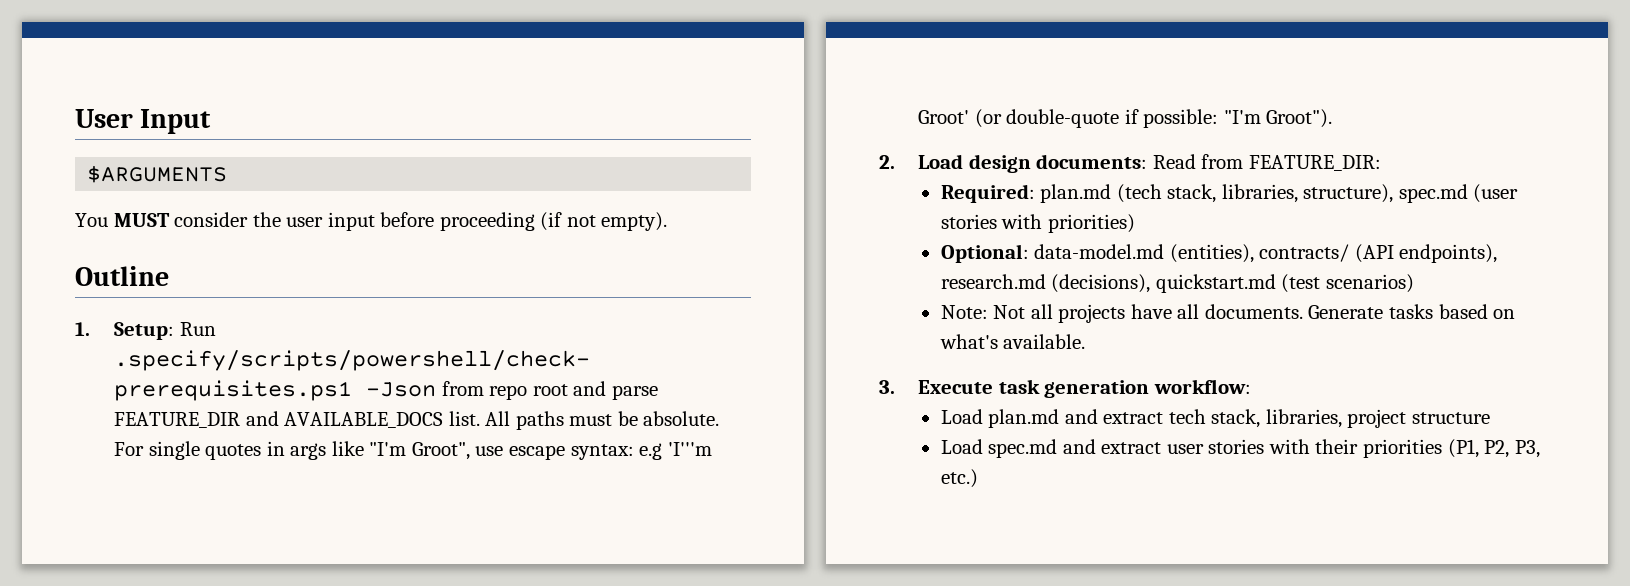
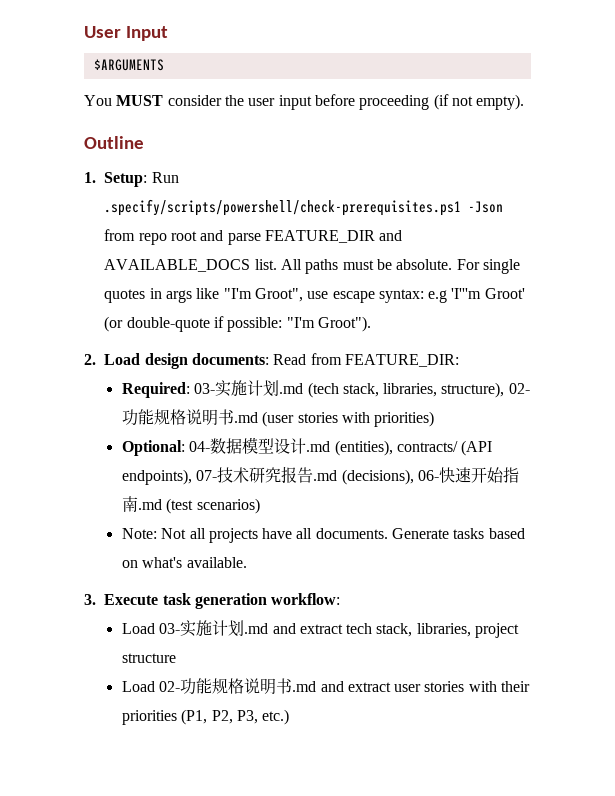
- Required: plan.md (tech stack, libraries, structure), spec.md (user stories with priorities)
+ Required: 03-实施计划.md (tech stack, libraries, structure), 02-功能规格说明书.md (user stories with priorities)
- Optional: data-model.md (entities), contracts/ (API endpoints), research.md (decisions), quickstart.md (test scenarios)
+ Optional: 04-数据模型设计.md (entities), contracts/ (API endpoints), 07-技术研究报告.md (decisions), 06-快速开始指南.md (test scenarios)
- Load plan.md and extract tech stack, libraries, project structure
+ Load 03-实施计划.md and extract tech stack, libraries, project structure
- Load spec.md and extract user stories with their priorities (P1, P2, P3, etc.)
+ Load 02-功能规格说明书.md and extract user stories with their priorities (P1, P2, P3, etc.)

